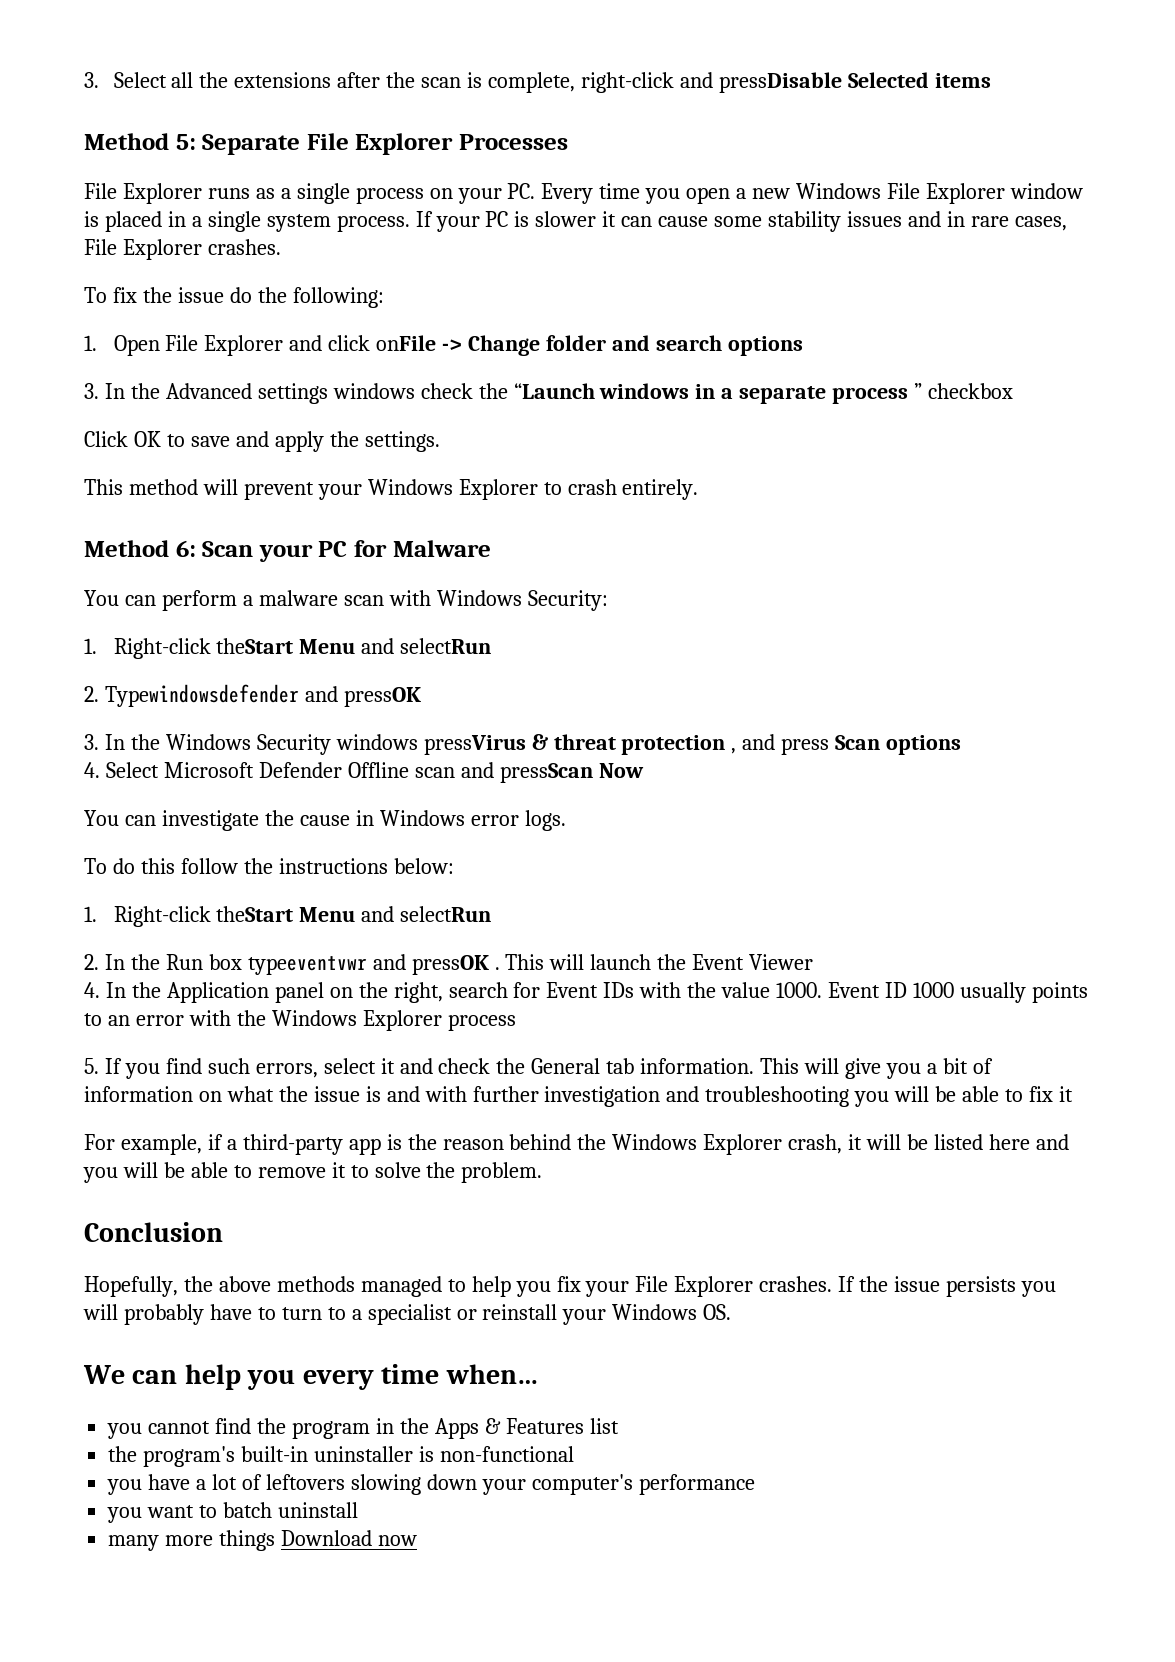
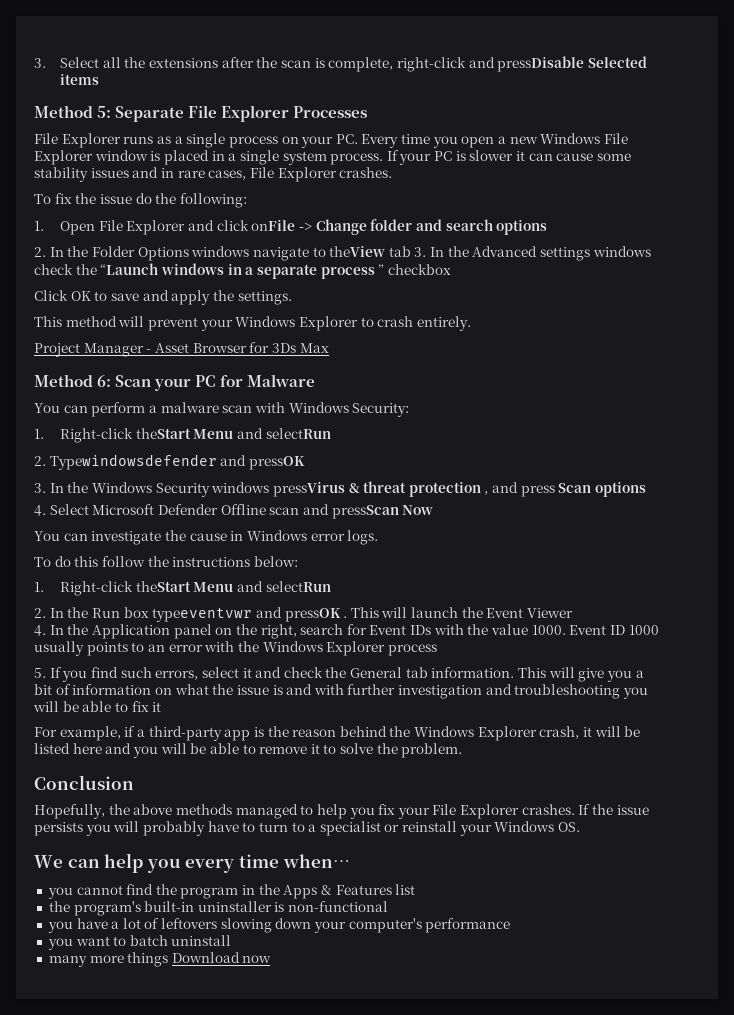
- 3. In the Advanced settings windows check the “Launch windows in a separate process ” checkbox
+ 2. In the Folder Options windows navigate to theView tab 3. In the Advanced settings windows check the “Launch windows in a separate process ” checkbox
+ Project Manager - Asset Browser for 3Ds Max

